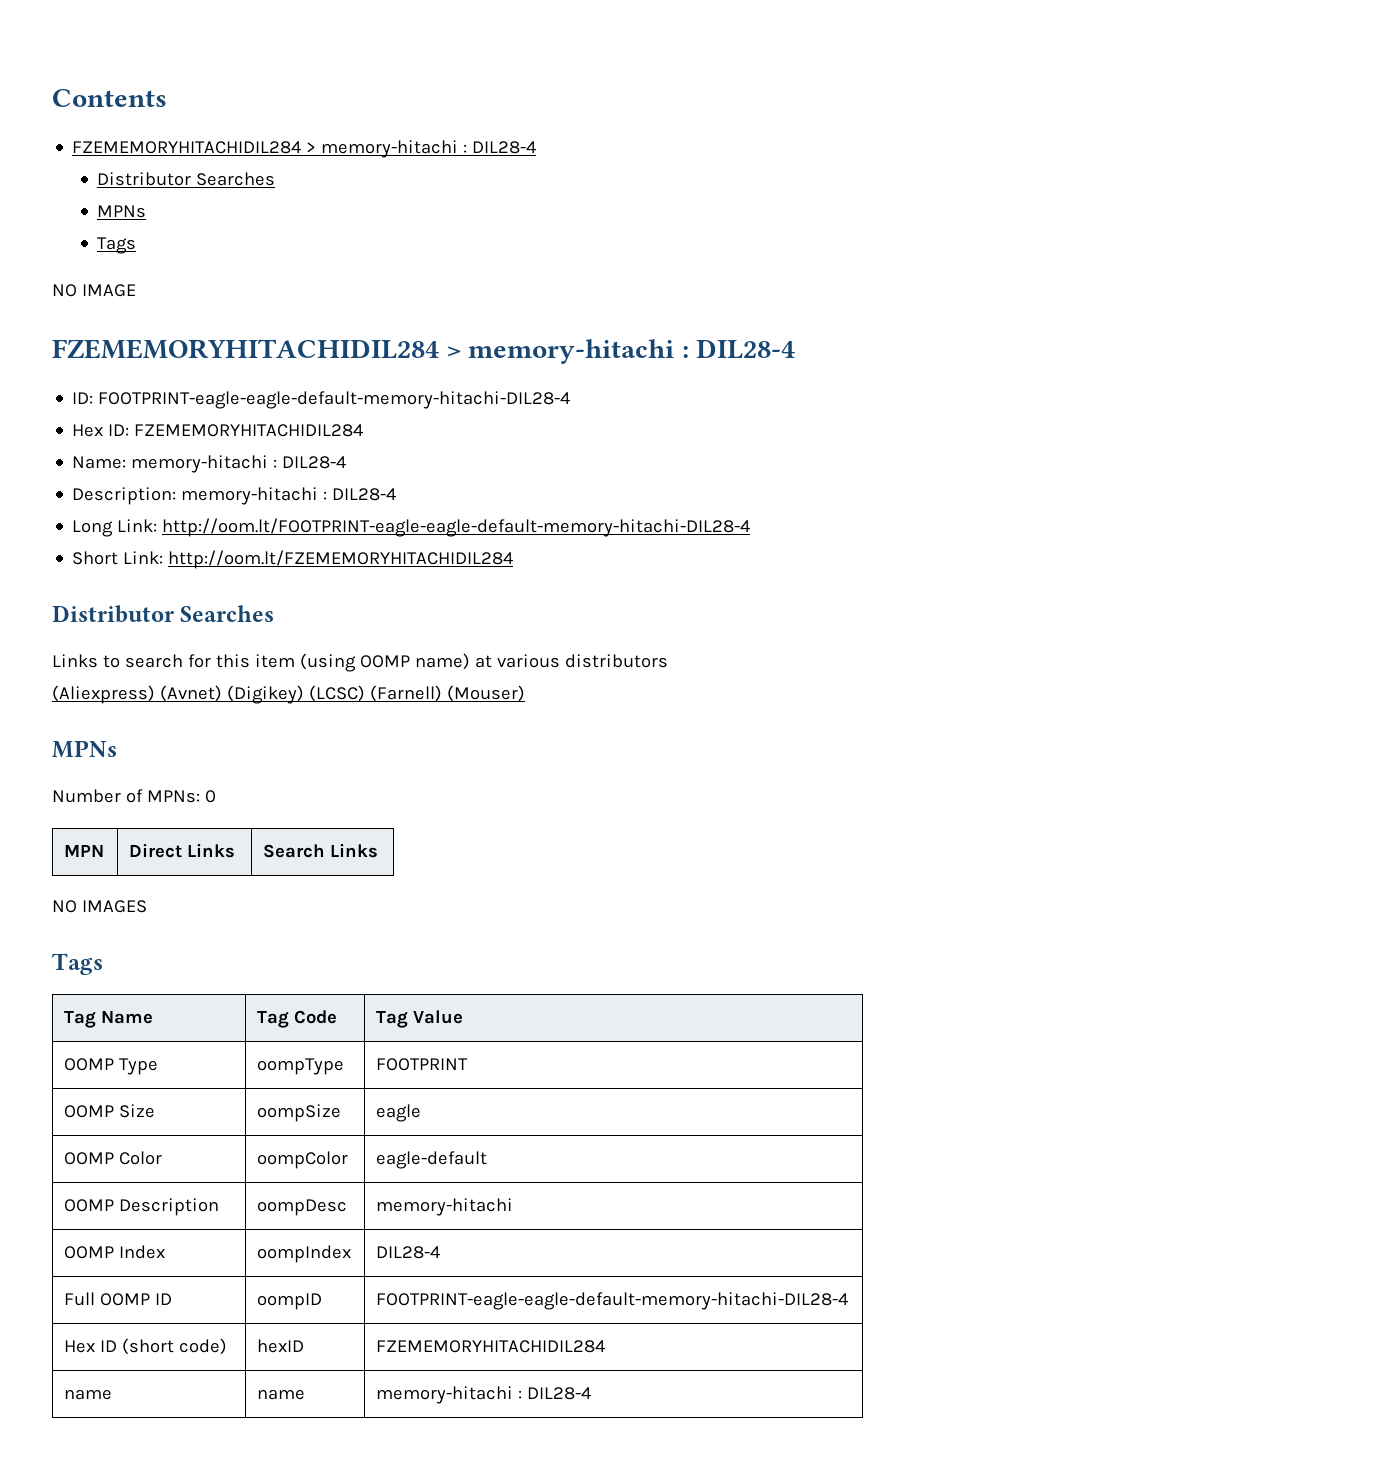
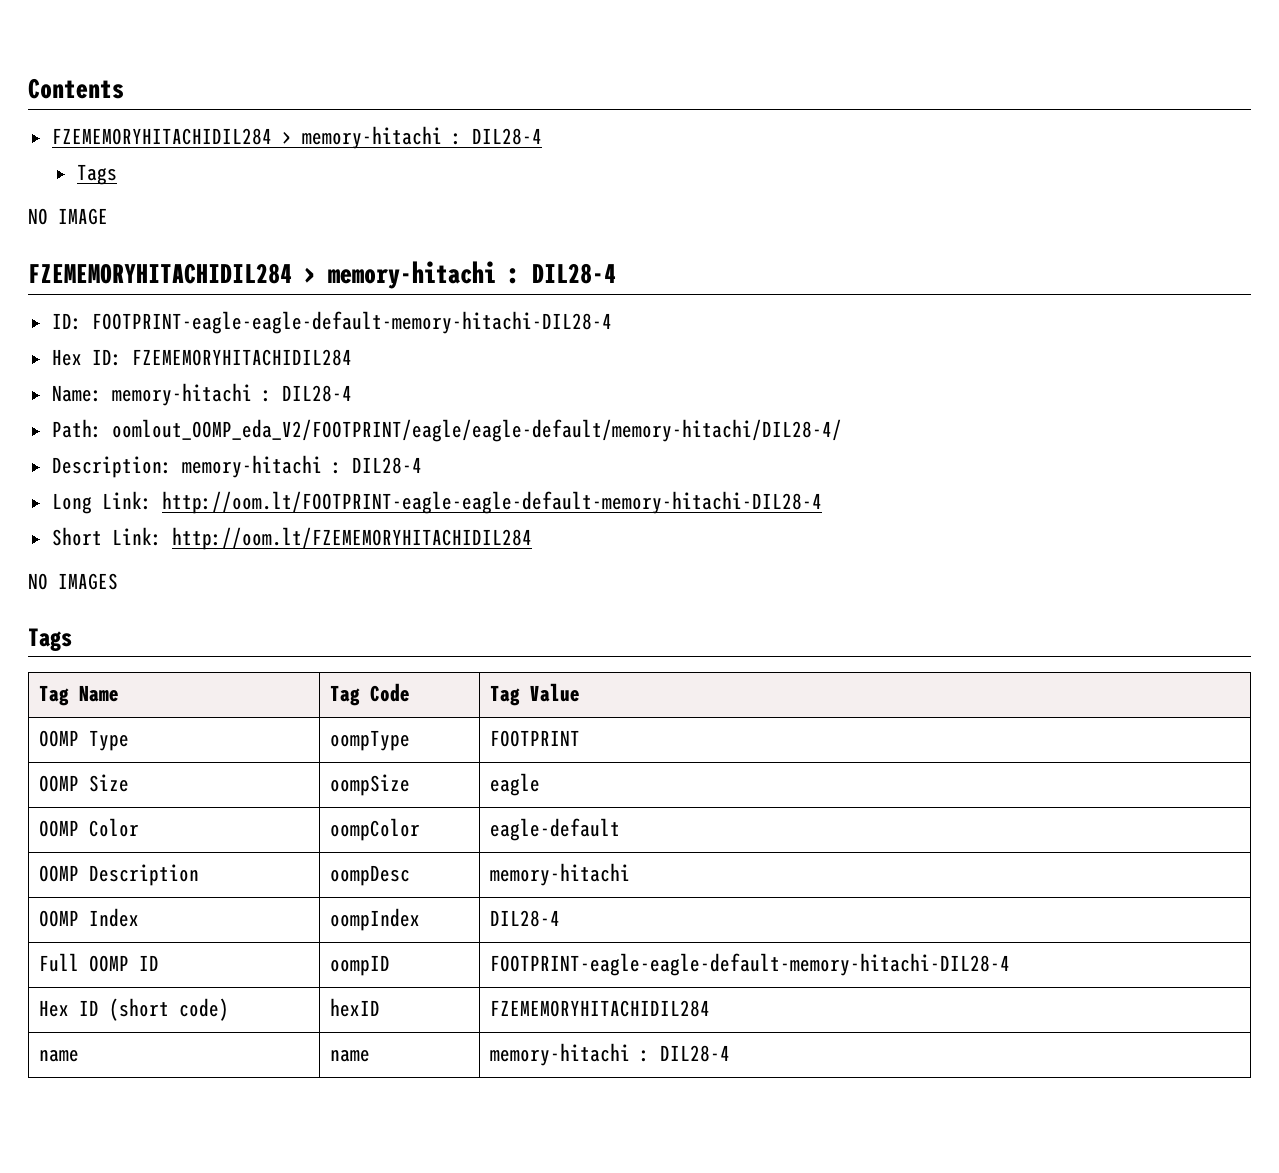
  Contents
  FZEMEMORYHITACHIDIL284 > memory-hitachi : DIL28-4
- Distributor Searches
- MPNs
+ Path: oomlout_OOMP_eda_V2/FOOTPRINT/eagle/eagle-default/memory-hitachi/DIL28-4/
  Short Link: http://oom.lt/FZEMEMORYHITACHIDIL284
- Distributor Searches
- Links to search for this item (using OOMP name) at various distributors
- (Aliexpress) (Avnet) (Digikey) (LCSC) (Farnell) (Mouser)
- MPNs
- Number of MPNs: 0
- MPN | Direct Links | Search Links

